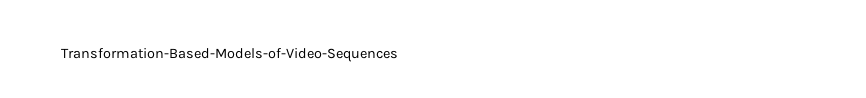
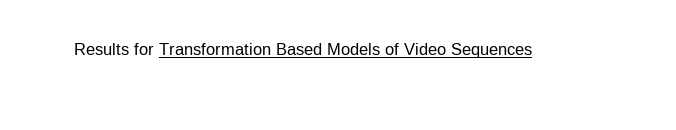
- Transformation-Based-Models-of-Video-Sequences
+ Results for Transformation Based Models of Video Sequences

